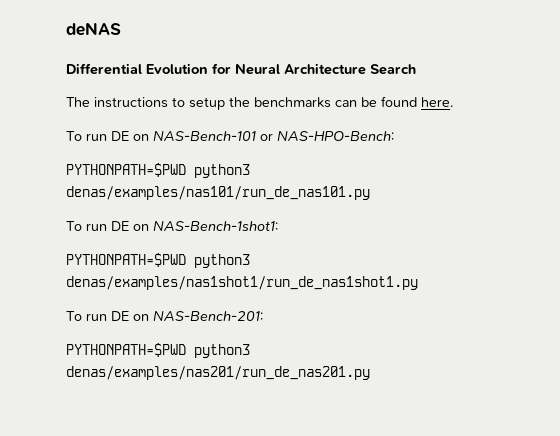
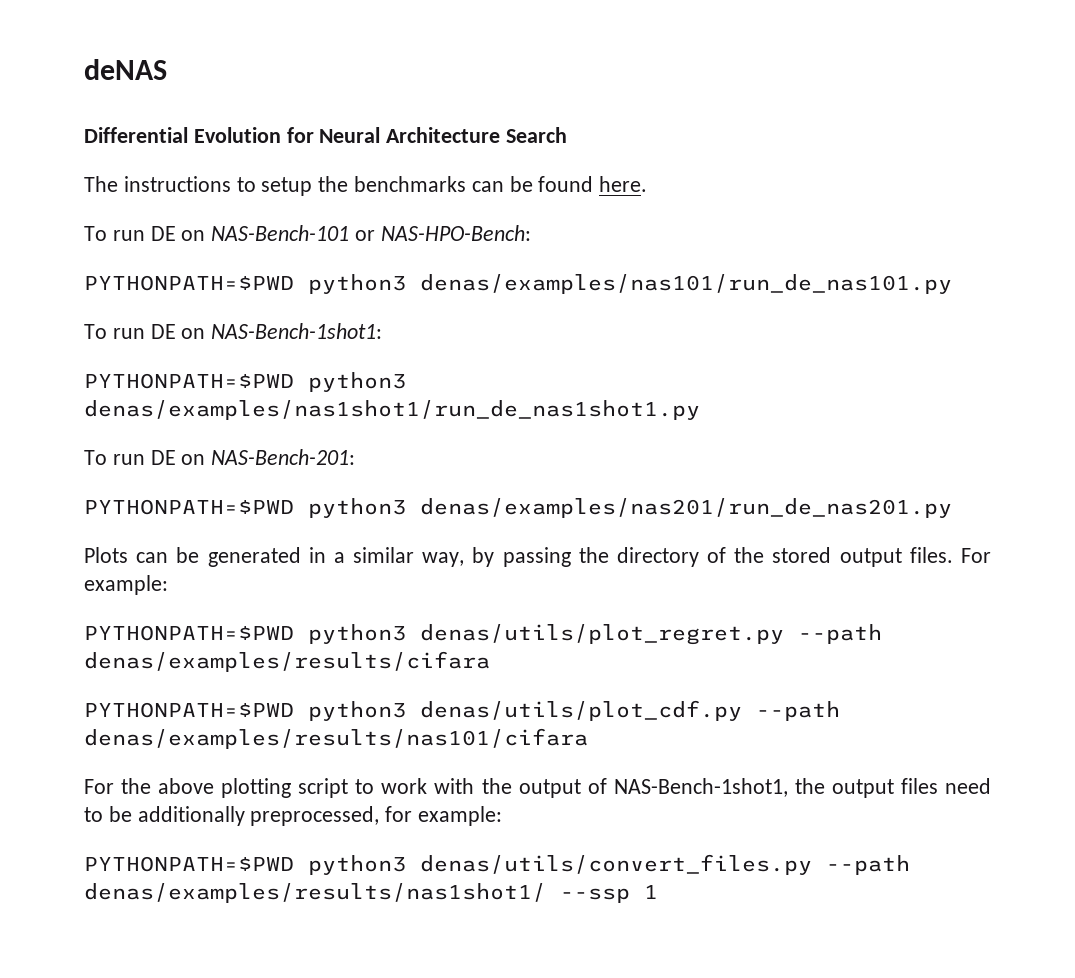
+ Plots can be generated in a similar way, by passing the directory of the stored output files. For example:
+ PYTHONPATH=$PWD python3 denas/utils/plot_regret.py --path denas/examples/results/cifara
+ PYTHONPATH=$PWD python3 denas/utils/plot_cdf.py --path denas/examples/results/nas101/cifara
+ For the above plotting script to work with the output of NAS-Bench-1shot1, the output files need to be additionally preprocessed, for example:
+ PYTHONPATH=$PWD python3 denas/utils/convert_files.py --path denas/examples/results/nas1shot1/ --ssp 1

